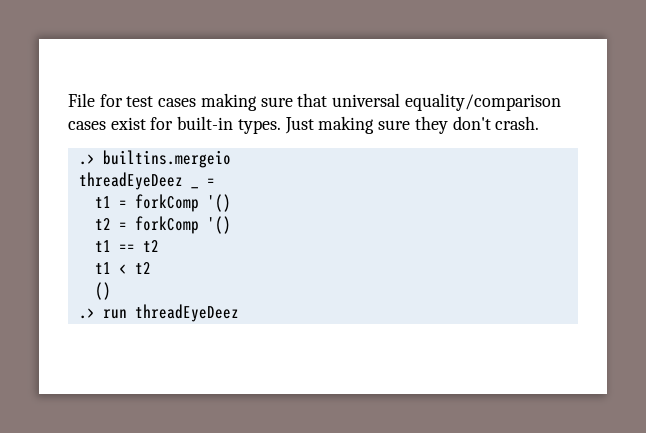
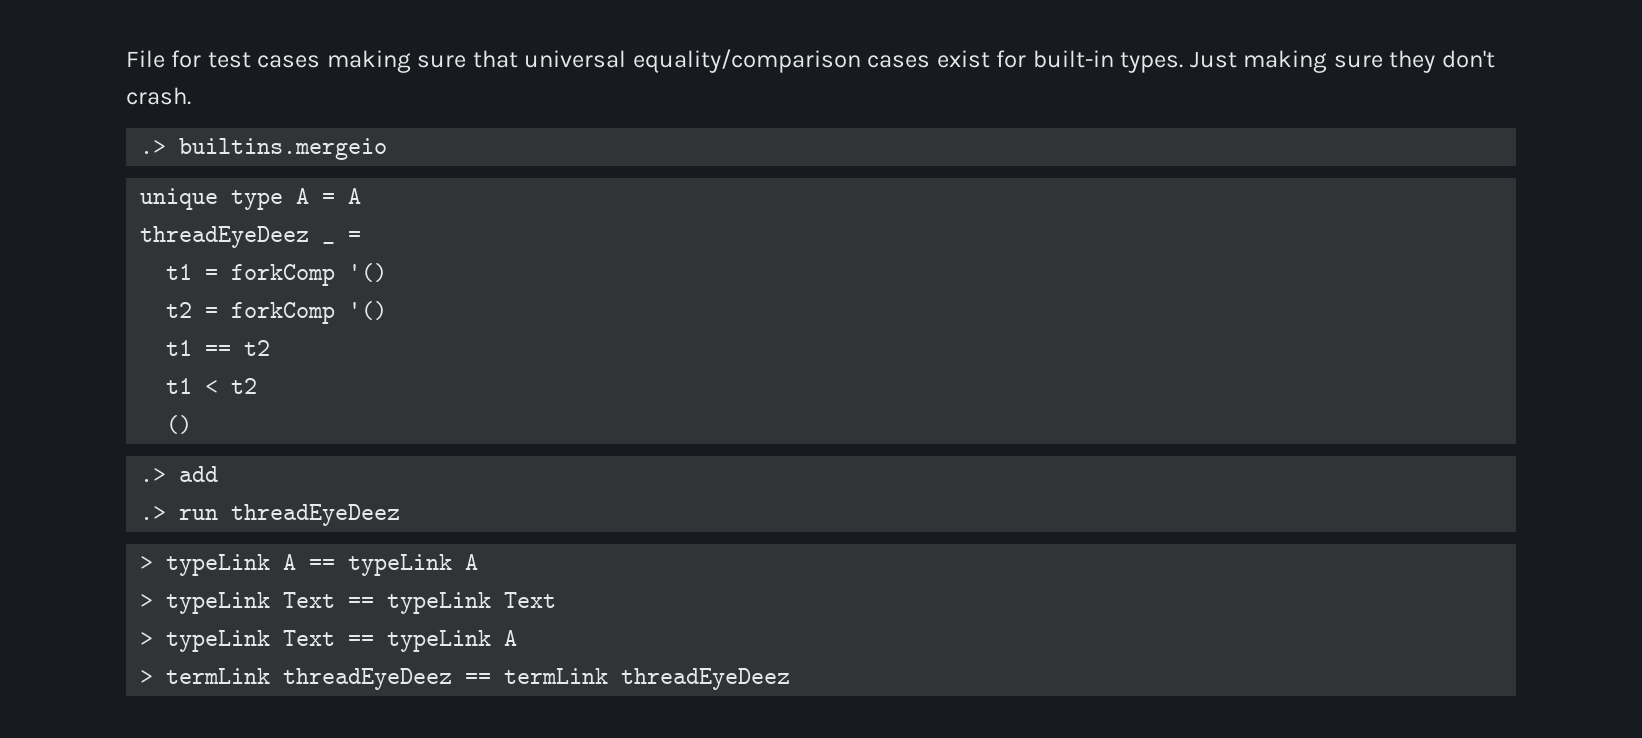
+ unique type A = A
+ .> add
+ > typeLink A == typeLink A
+ > typeLink Text == typeLink Text
+ > typeLink Text == typeLink A
+ > termLink threadEyeDeez == termLink threadEyeDeez

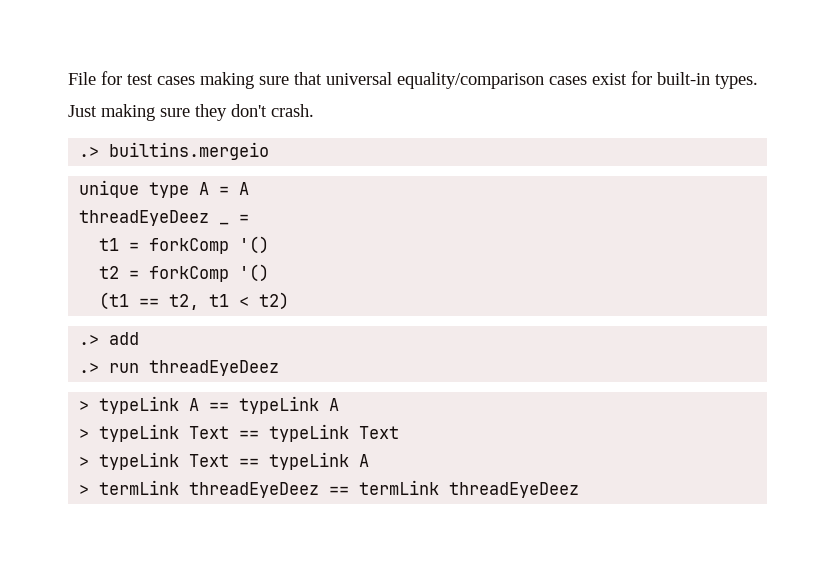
- t1 == t2
- t1 < t2
- ()
+ (t1 == t2, t1 < t2)

